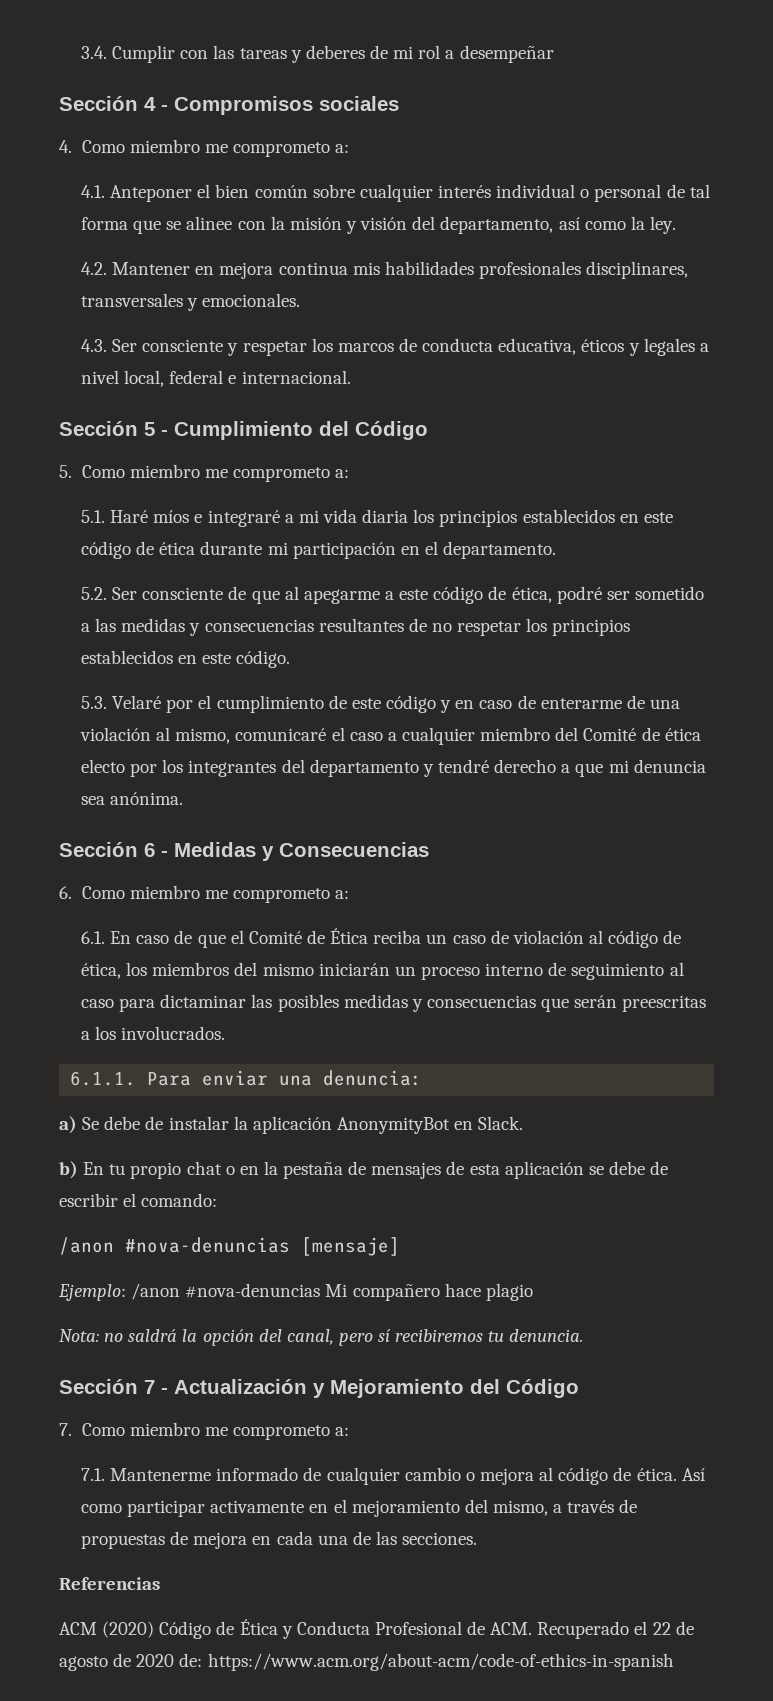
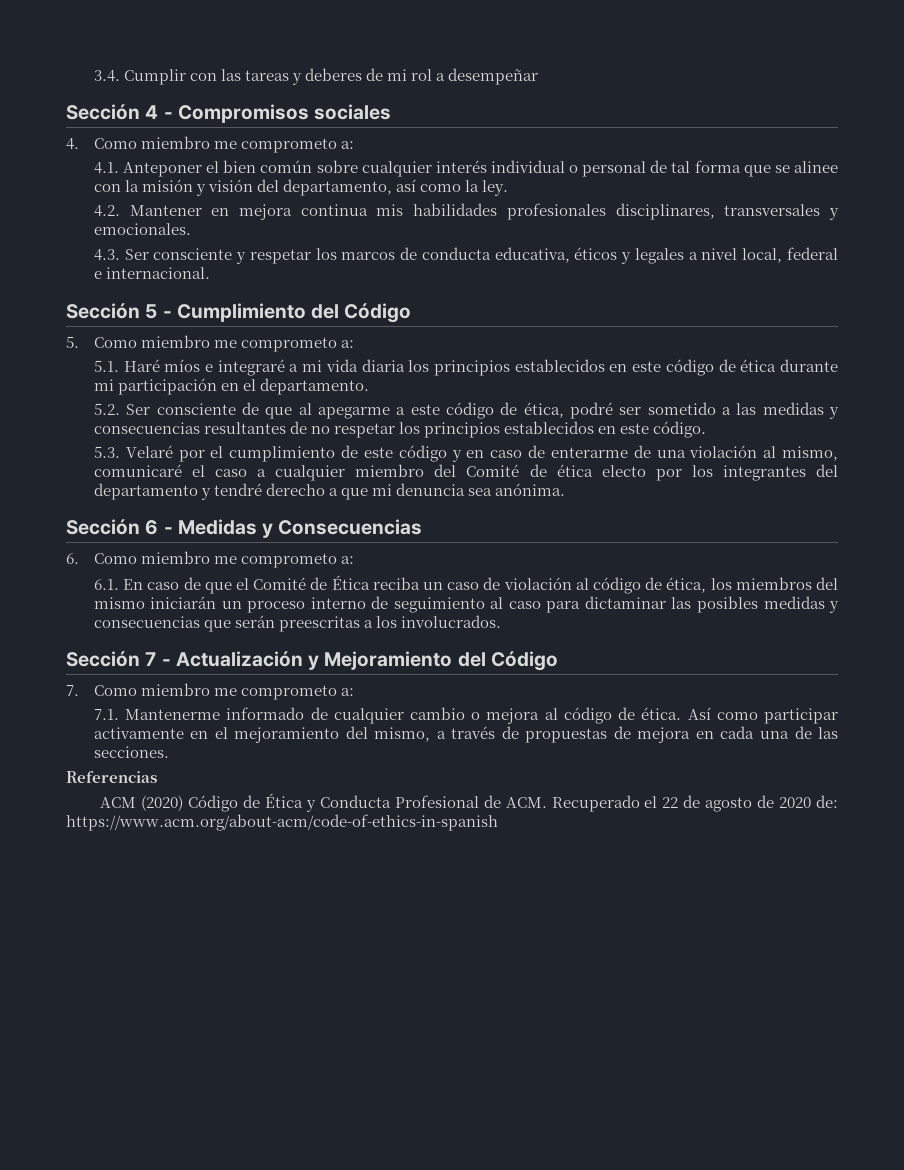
- 6.1.1. Para enviar una denuncia:
- a) Se debe de instalar la aplicación AnonymityBot en Slack.
- b) En tu propio chat o en la pestaña de mensajes de esta aplicación se debe de escribir el comando:
- /anon #nova-denuncias [mensaje]
- Ejemplo: /anon #nova-denuncias Mi compañero hace plagio
- Nota: no saldrá la opción del canal, pero sí recibiremos tu denuncia.

